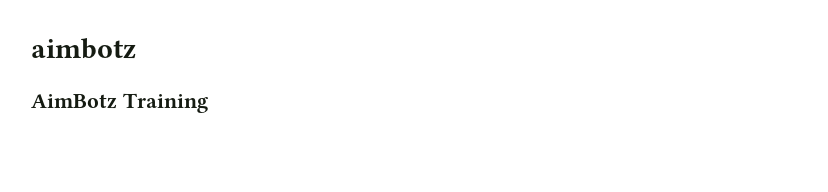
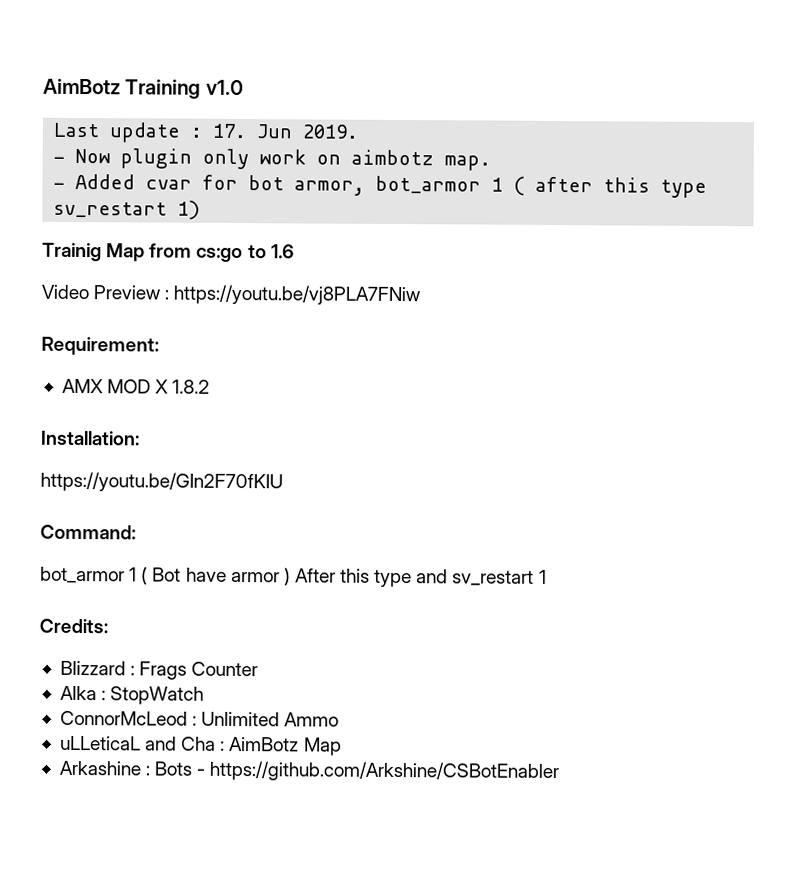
- aimbotz
- AimBotz Training
+ AimBotz Training v1.0
+ Last update : 17. Jun 2019.
+ - Now plugin only work on aimbotz map.
+ - Added cvar for bot armor, bot_armor 1 ( after this type sv_restart 1)
+ Trainig Map from cs:go to 1.6
+ Video Preview : https://youtu.be/vj8PLA7FNiw
+ Requirement:
+ AMX MOD X 1.8.2
+ Installation:
+ https://youtu.be/GIn2F70fKIU
+ Command:
+ bot_armor 1 ( Bot have armor ) After this type and sv_restart 1
+ Credits:
+ Blizzard : Frags Counter
+ Alka : StopWatch
+ ConnorMcLeod : Unlimited Ammo
+ uLLeticaL and Cha : AimBotz Map
+ Arkashine : Bots - https://github.com/Arkshine/CSBotEnabler

